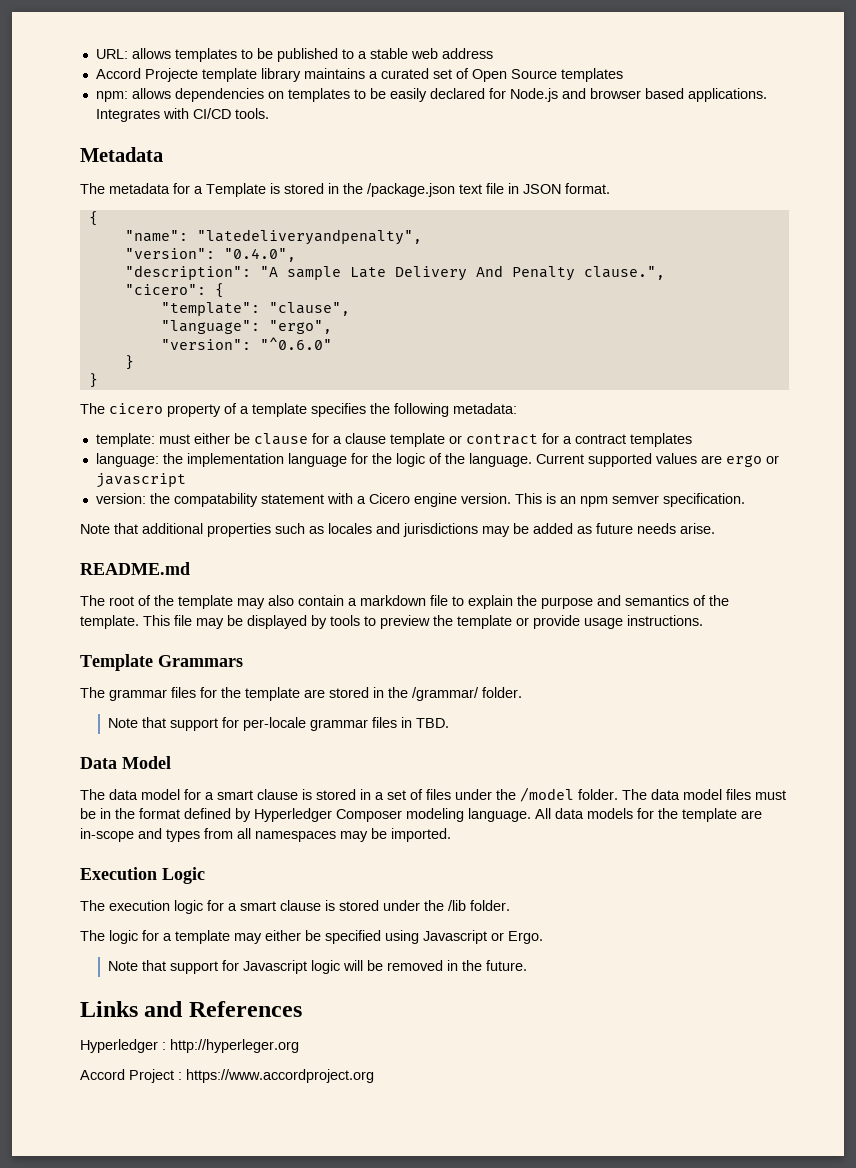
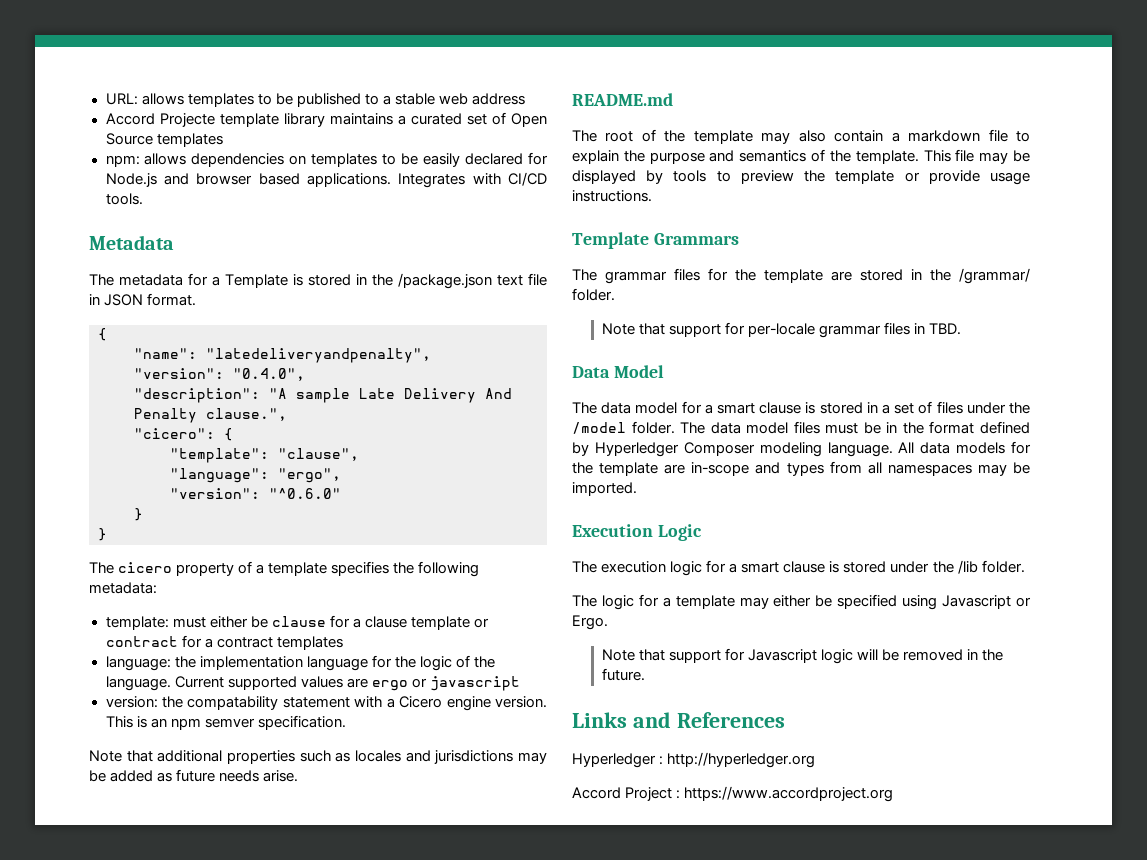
- Hyperledger : http://hyperleger.org
+ Hyperledger : http://hyperledger.org

